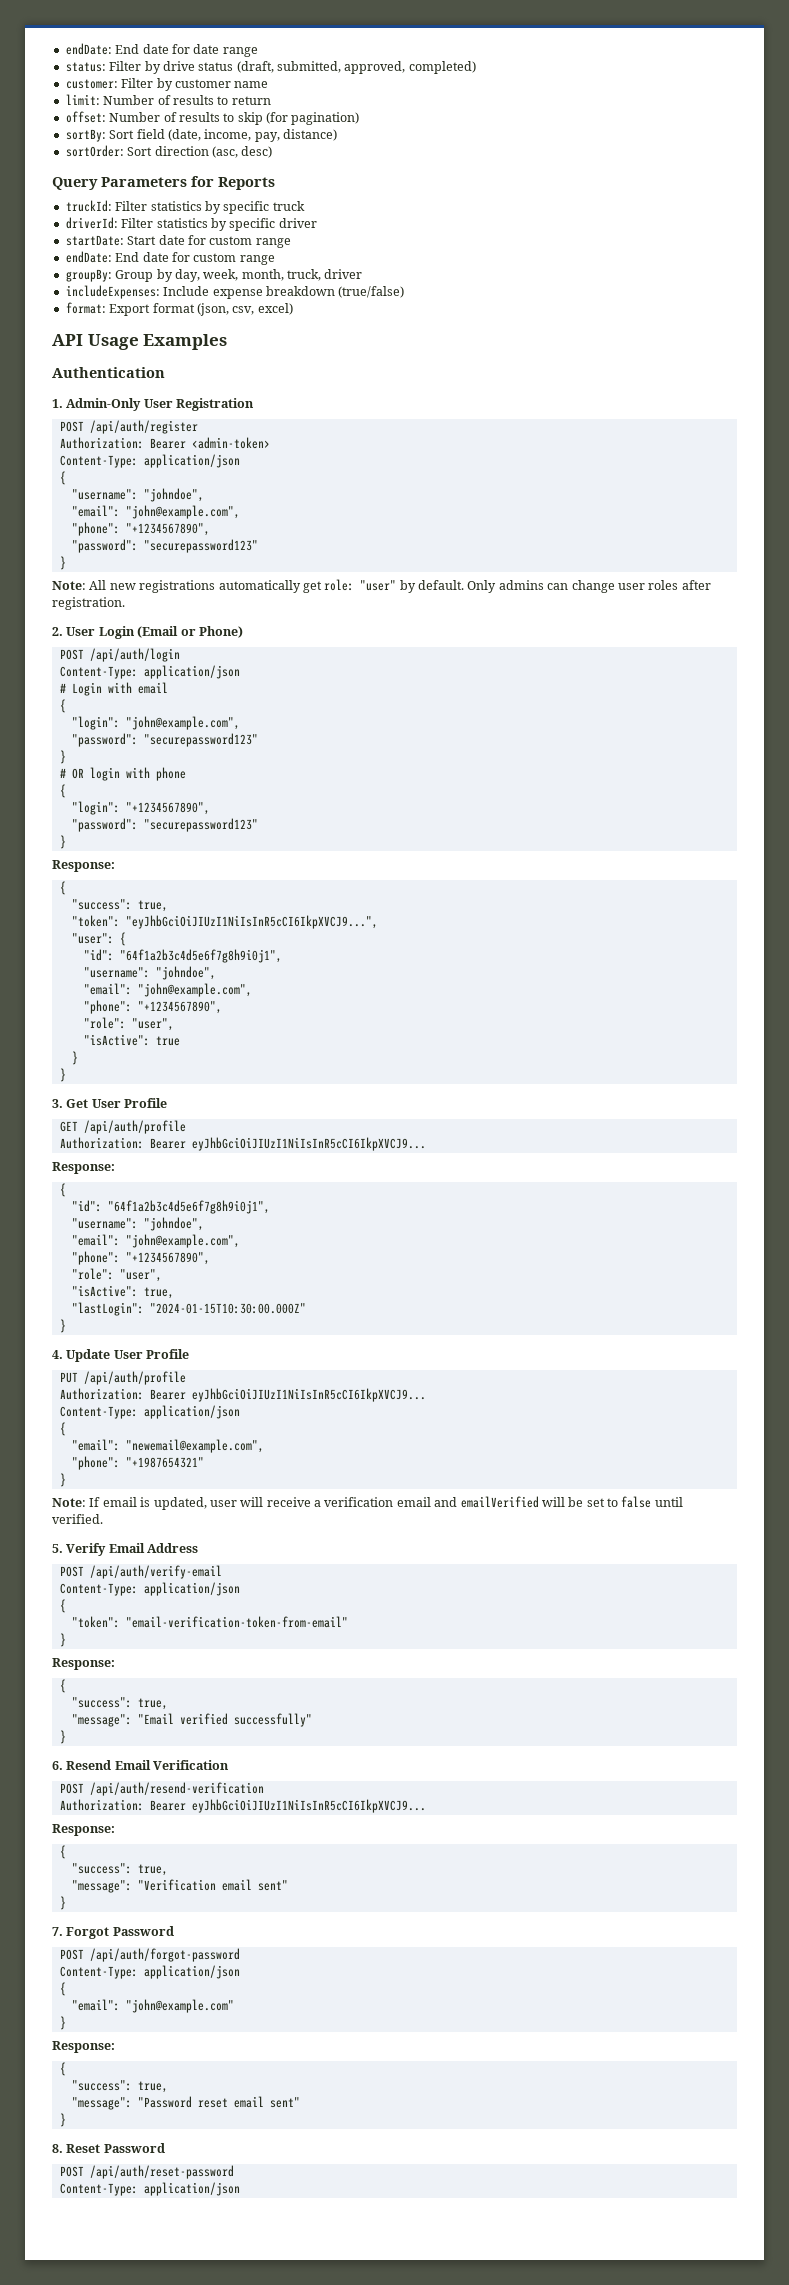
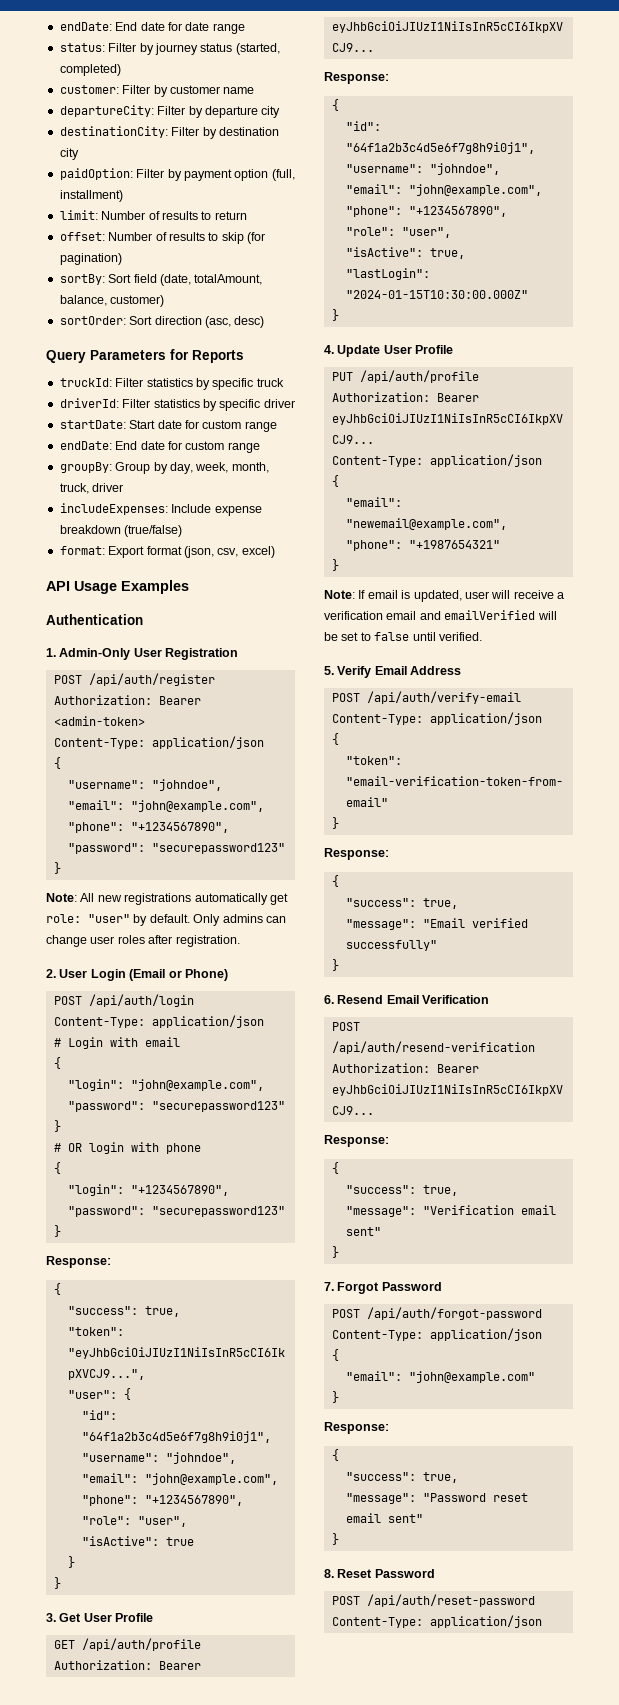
- status: Filter by drive status (draft, submitted, approved, completed)
+ status: Filter by journey status (started, completed)
+ departureCity: Filter by departure city
+ destinationCity: Filter by destination city
+ paidOption: Filter by payment option (full, installment)
- sortBy: Sort field (date, income, pay, distance)
+ sortBy: Sort field (date, totalAmount, balance, customer)

